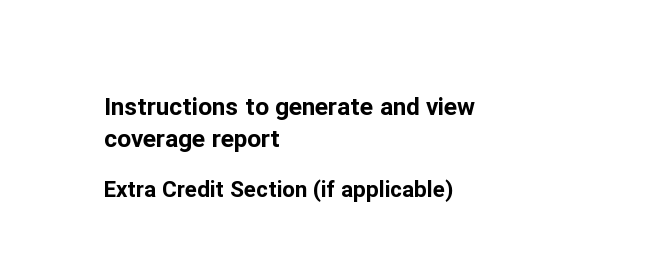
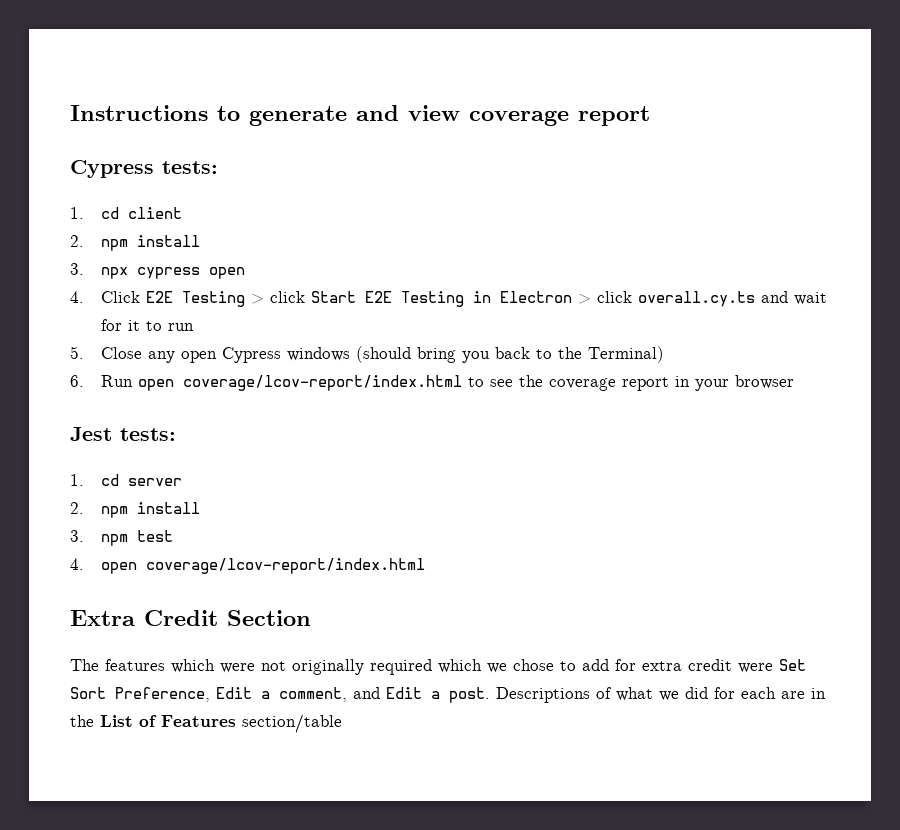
- Extra Credit Section (if applicable)
+ Cypress tests:
+ 1. cd client
+ 2. npm install
+ 3. npx cypress open
+ 4. Click E2E Testing > click Start E2E Testing in Electron > click overall.cy.ts and wait for it to run
+ 5. Close any open Cypress windows (should bring you back to the Terminal)
+ 6. Run open coverage/lcov-report/index.html to see the coverage report in your browser
+ Jest tests:
+ 1. cd server
+ 2. npm install
+ 3. npm test
+ 4. open coverage/lcov-report/index.html
+ Extra Credit Section
+ The features which were not originally required which we chose to add for extra credit were Set Sort Preference, Edit a comment, and Edit a post. Descriptions of what we did for each are in the List of Features section/table

